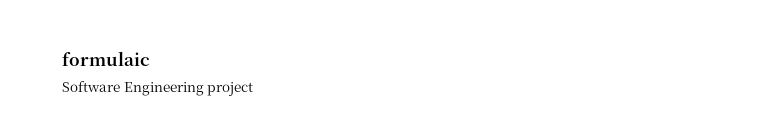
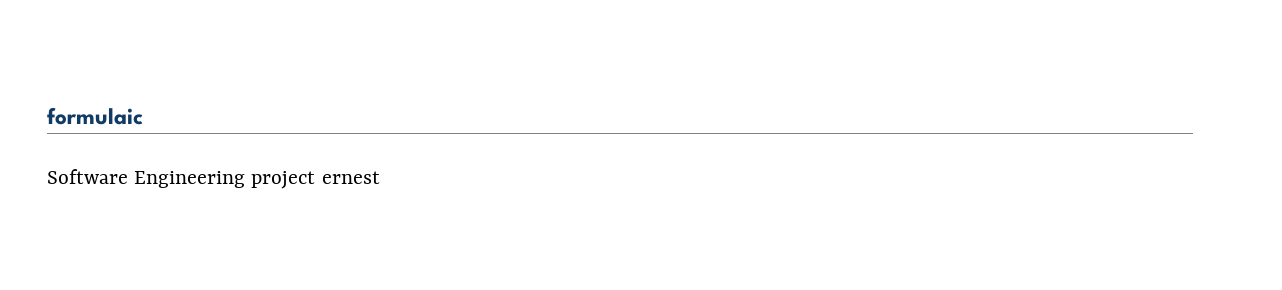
- Software Engineering project
+ Software Engineering project ernest

